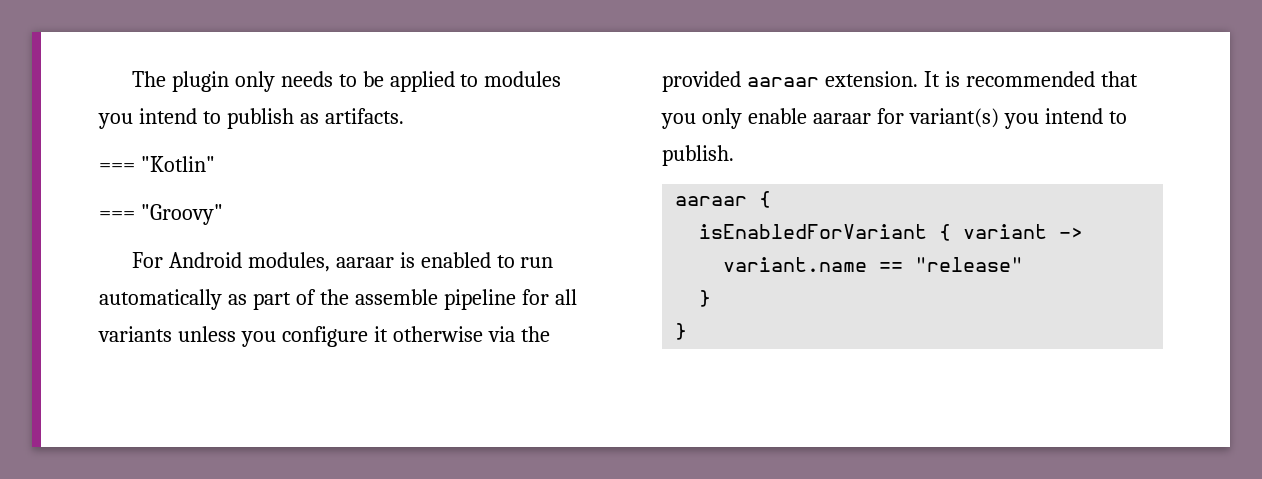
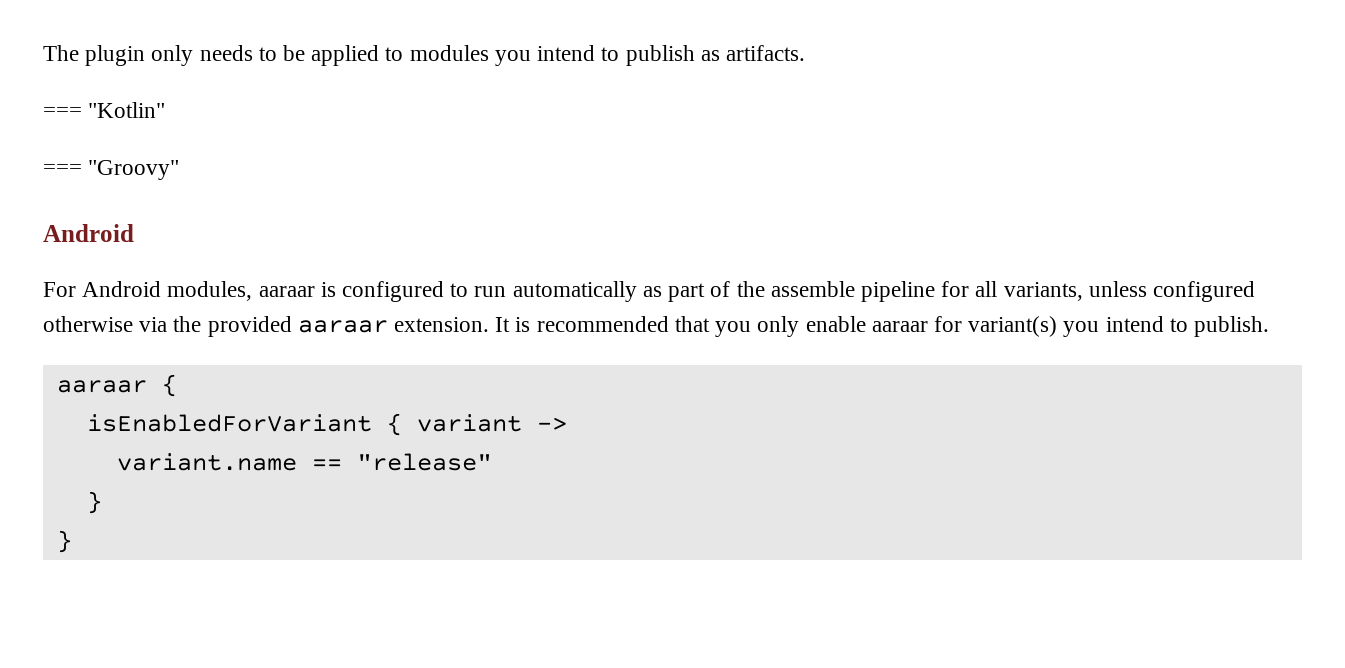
  === "Groovy"
+ Android
- For Android modules, aaraar is enabled to run automatically as part of the assemble pipeline for all variants unless you configure it otherwise via the provided aaraar extension.
+ For Android modules, aaraar is configured to run automatically as part of the assemble pipeline for all variants, unless configured otherwise via the provided aaraar extension.

